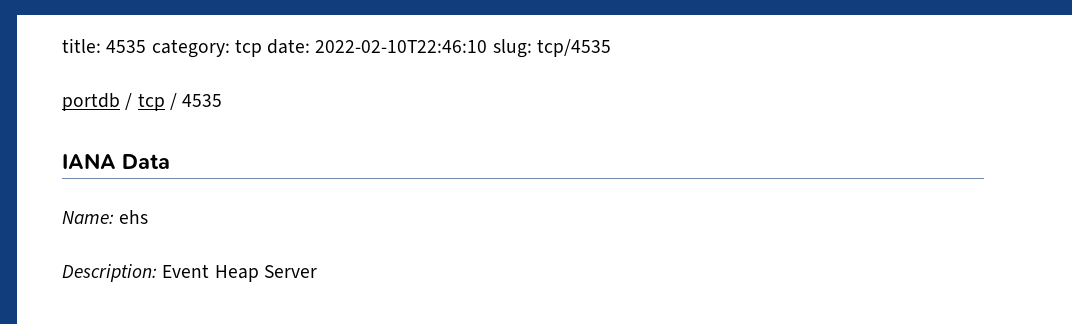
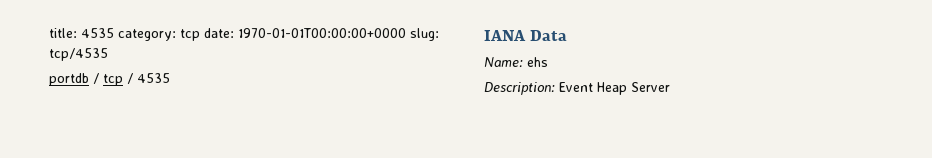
- title: 4535 category: tcp date: 2022-02-10T22:46:10 slug: tcp/4535
+ title: 4535 category: tcp date: 1970-01-01T00:00:00+0000 slug: tcp/4535

